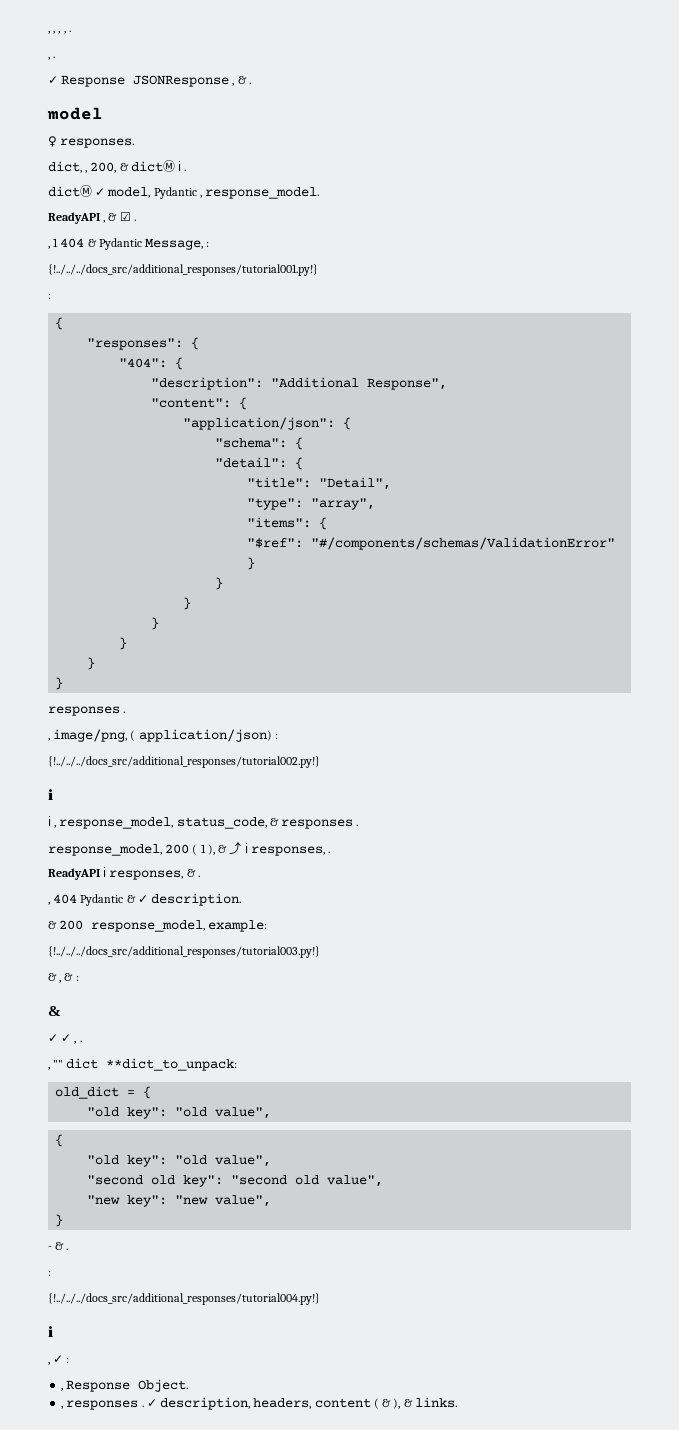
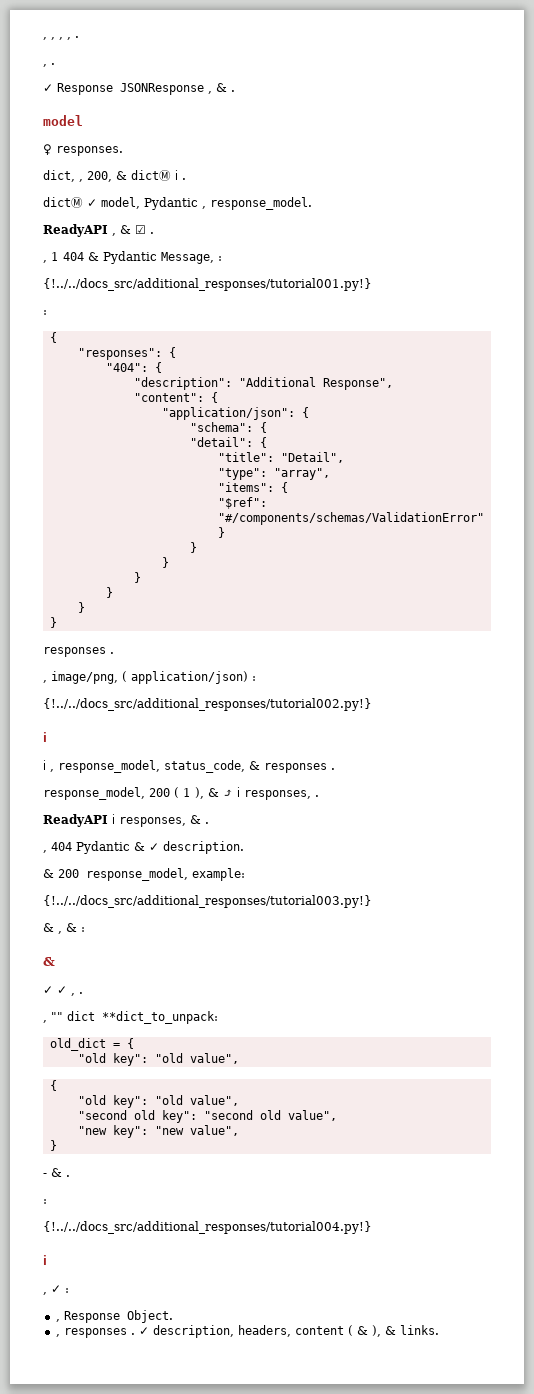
- {!../../../docs_src/additional_responses/tutorial001.py!}
+ {!../../docs_src/additional_responses/tutorial001.py!}
- {!../../../docs_src/additional_responses/tutorial002.py!}
+ {!../../docs_src/additional_responses/tutorial002.py!}
- {!../../../docs_src/additional_responses/tutorial003.py!}
+ {!../../docs_src/additional_responses/tutorial003.py!}
- {!../../../docs_src/additional_responses/tutorial004.py!}
+ {!../../docs_src/additional_responses/tutorial004.py!}

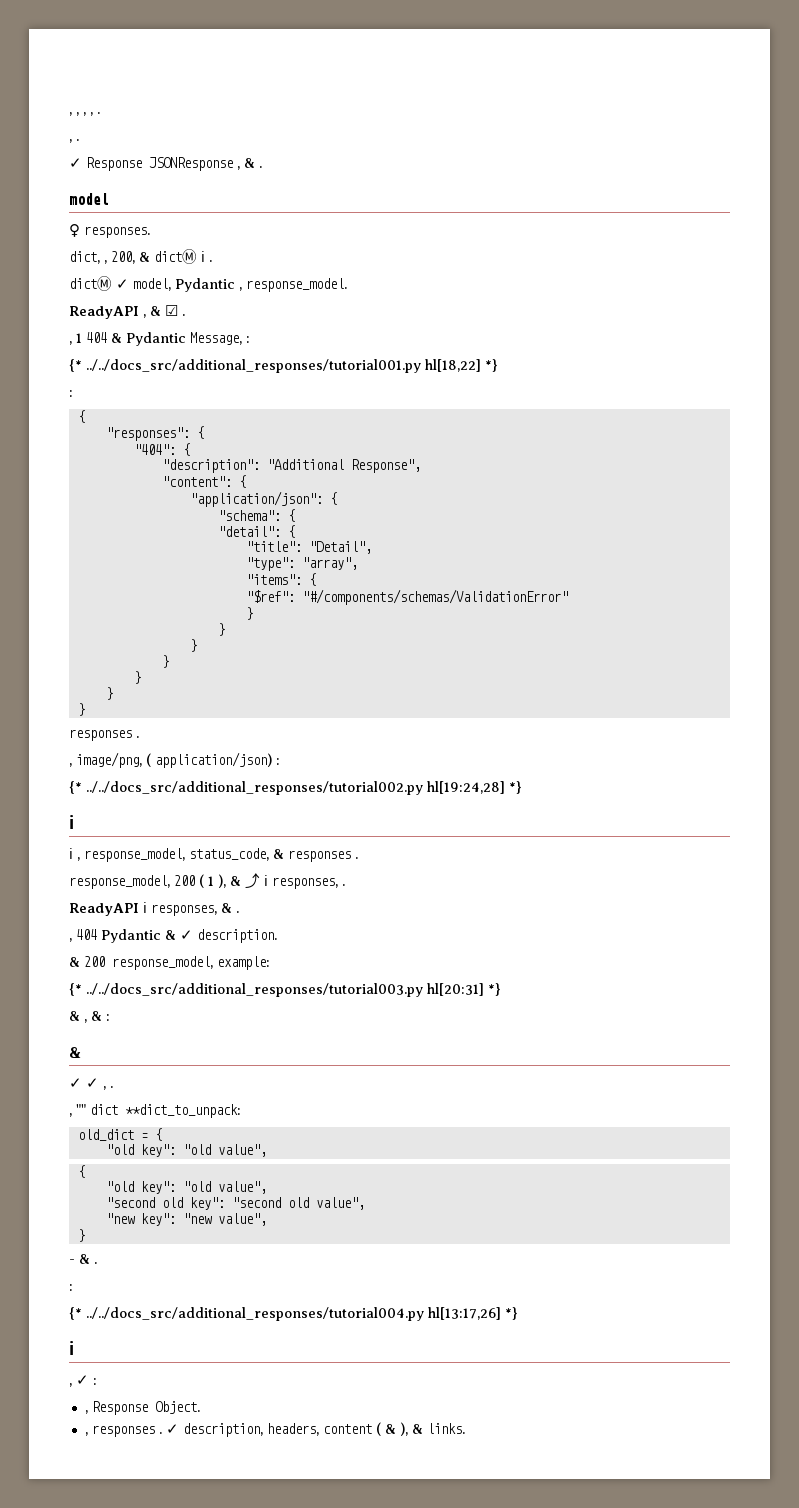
- {!../../docs_src/additional_responses/tutorial001.py!}
+ {* ../../docs_src/additional_responses/tutorial001.py hl[18,22] *}
- {!../../docs_src/additional_responses/tutorial002.py!}
+ {* ../../docs_src/additional_responses/tutorial002.py hl[19:24,28] *}
- {!../../docs_src/additional_responses/tutorial003.py!}
+ {* ../../docs_src/additional_responses/tutorial003.py hl[20:31] *}
- {!../../docs_src/additional_responses/tutorial004.py!}
+ {* ../../docs_src/additional_responses/tutorial004.py hl[13:17,26] *}

